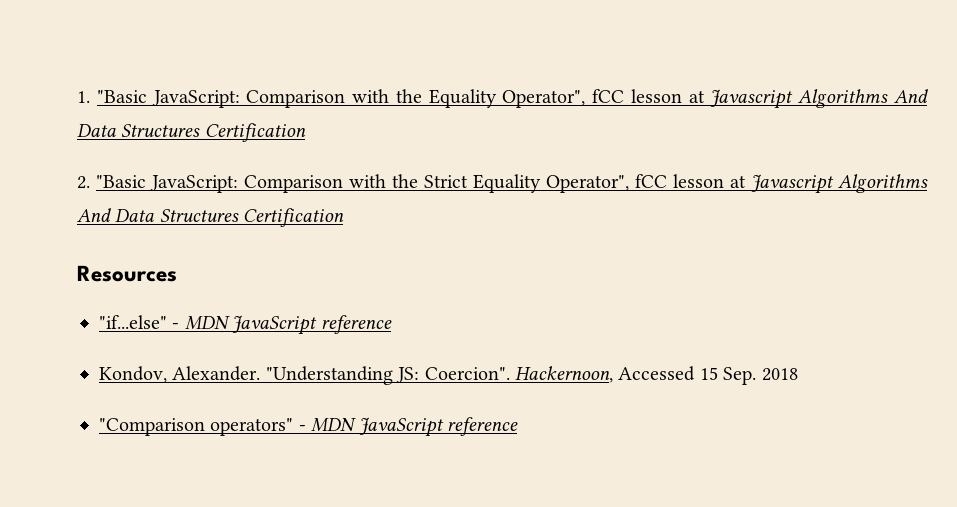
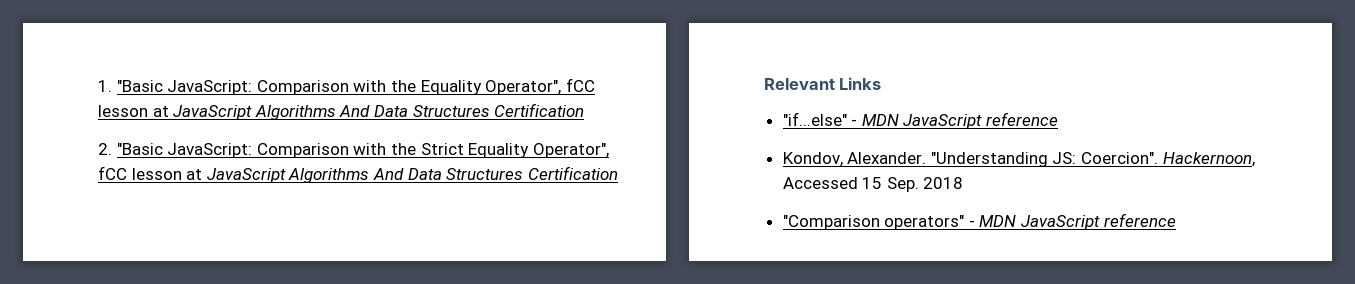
- 1. "Basic JavaScript: Comparison with the Equality Operator", fCC lesson at Javascript Algorithms And Data Structures Certification
+ 1. "Basic JavaScript: Comparison with the Equality Operator", fCC lesson at JavaScript Algorithms And Data Structures Certification
- 2. "Basic JavaScript: Comparison with the Strict Equality Operator", fCC lesson at Javascript Algorithms And Data Structures Certification
- Resources
+ 2. "Basic JavaScript: Comparison with the Strict Equality Operator", fCC lesson at JavaScript Algorithms And Data Structures Certification
+ Relevant Links

